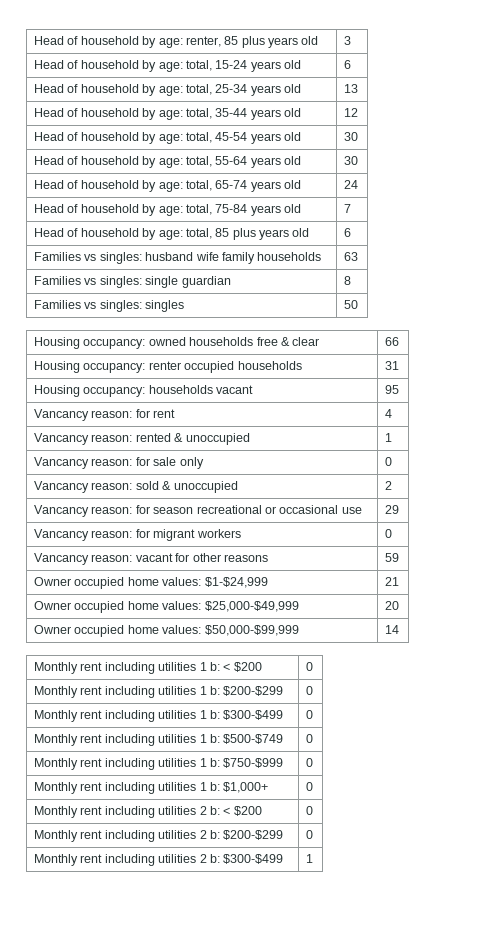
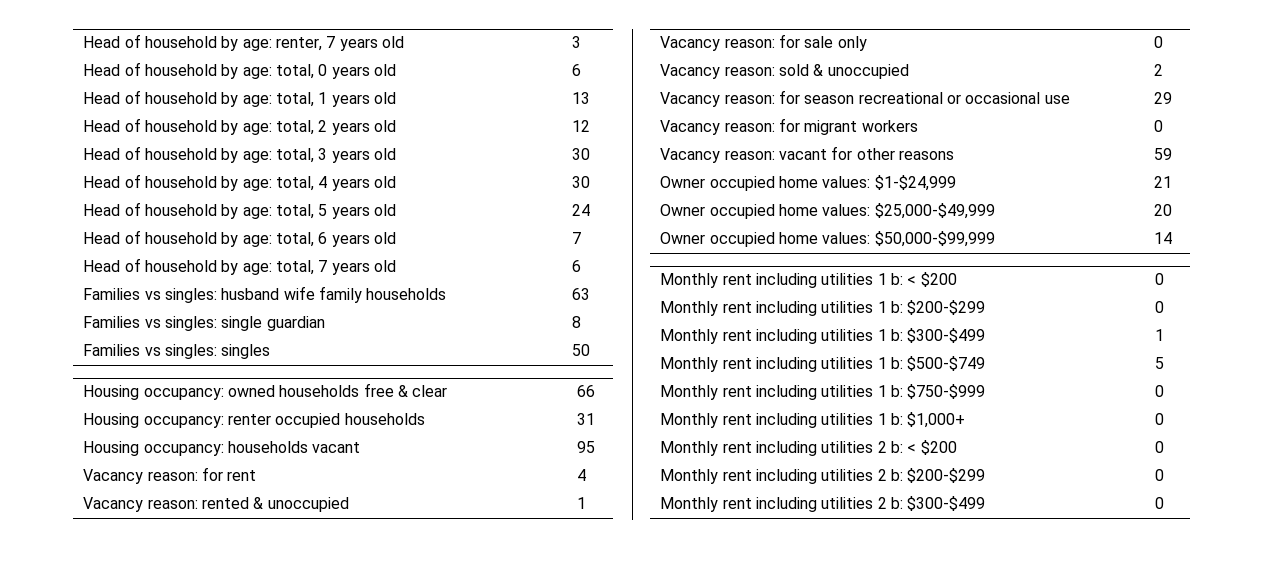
- Head of household by age: renter, 85 plus years old | 3
+ Head of household by age: renter, 7 years old | 3
- Head of household by age: total, 15-24 years old | 6
+ Head of household by age: total, 0 years old | 6
- Head of household by age: total, 25-34 years old | 13
+ Head of household by age: total, 1 years old | 13
- Head of household by age: total, 35-44 years old | 12
+ Head of household by age: total, 2 years old | 12
- Head of household by age: total, 45-54 years old | 30
- Head of household by age: total, 55-64 years old | 30
- Head of household by age: total, 65-74 years old | 24
+ Head of household by age: total, 3 years old | 30
+ Head of household by age: total, 4 years old | 30
+ Head of household by age: total, 5 years old | 24
- Head of household by age: total, 75-84 years old | 7
+ Head of household by age: total, 6 years old | 7
- Head of household by age: total, 85 plus years old | 6
+ Head of household by age: total, 7 years old | 6
- Vancancy reason: for rent | 4
+ Vacancy reason: for rent | 4
- Vancancy reason: rented & unoccupied | 1
+ Vacancy reason: rented & unoccupied | 1
- Vancancy reason: for sale only | 0
+ Vacancy reason: for sale only | 0
- Vancancy reason: sold & unoccupied | 2
+ Vacancy reason: sold & unoccupied | 2
- Vancancy reason: for season recreational or occasional use | 29
+ Vacancy reason: for season recreational or occasional use | 29
- Vancancy reason: for migrant workers | 0
+ Vacancy reason: for migrant workers | 0
- Vancancy reason: vacant for other reasons | 59
+ Vacancy reason: vacant for other reasons | 59
- Monthly rent including utilities 1 b: $300-$499 | 0
+ Monthly rent including utilities 1 b: $300-$499 | 1
- Monthly rent including utilities 1 b: $500-$749 | 0
+ Monthly rent including utilities 1 b: $500-$749 | 5
- Monthly rent including utilities 2 b: $300-$499 | 1
+ Monthly rent including utilities 2 b: $300-$499 | 0

